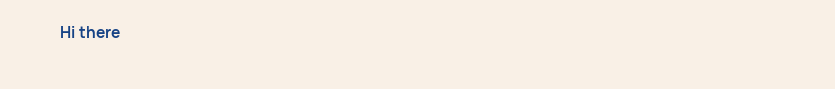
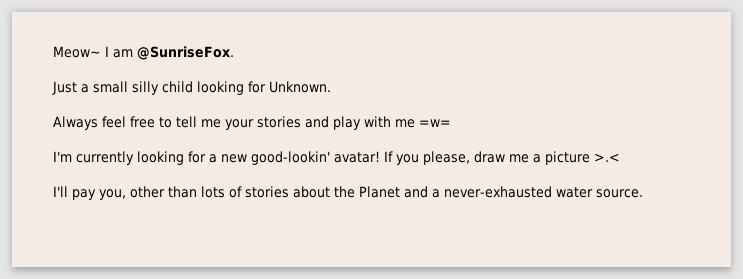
- Hi there
+ Meow~ I am @SunriseFox.
+ Just a small silly child looking for Unknown.
+ Always feel free to tell me your stories and play with me =w=
+ I'm currently looking for a new good-lookin' avatar! If you please, draw me a picture >.<
+ I'll pay you, other than lots of stories about the Planet and a never-exhausted water source.

